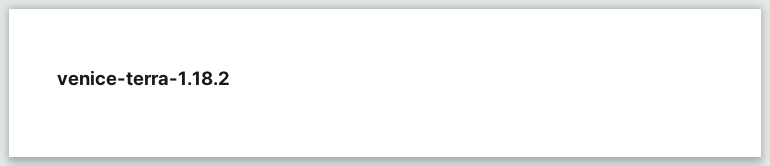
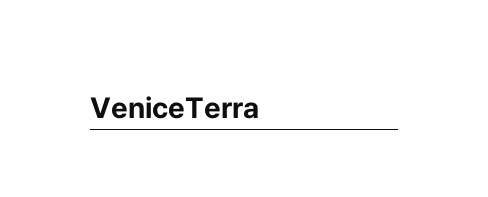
- venice-terra-1.18.2
+ VeniceTerra

